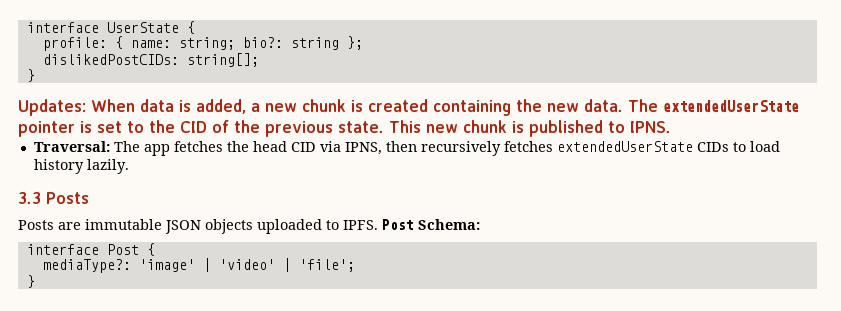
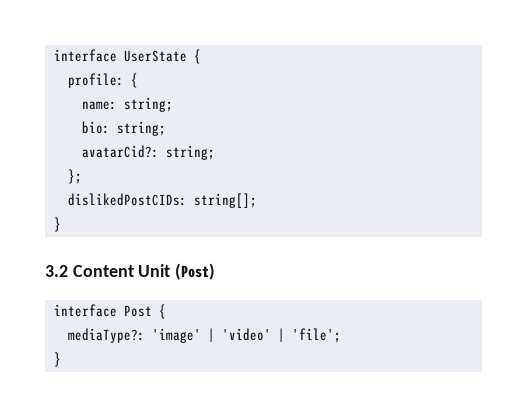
- profile: { name: string; bio?: string };
+ profile: {
+ name: string;
+ bio: string;
+ avatarCid?: string;
+ };
- Updates: When data is added, a new chunk is created containing the new data. The extendedUserState pointer is set to the CID of the previous state. This new chunk is published to IPNS.
- Traversal: The app fetches the head CID via IPNS, then recursively fetches extendedUserState CIDs to load history lazily.
- 3.3 Posts
- Posts are immutable JSON objects uploaded to IPFS. Post Schema:
+ 3.2 Content Unit (Post)

